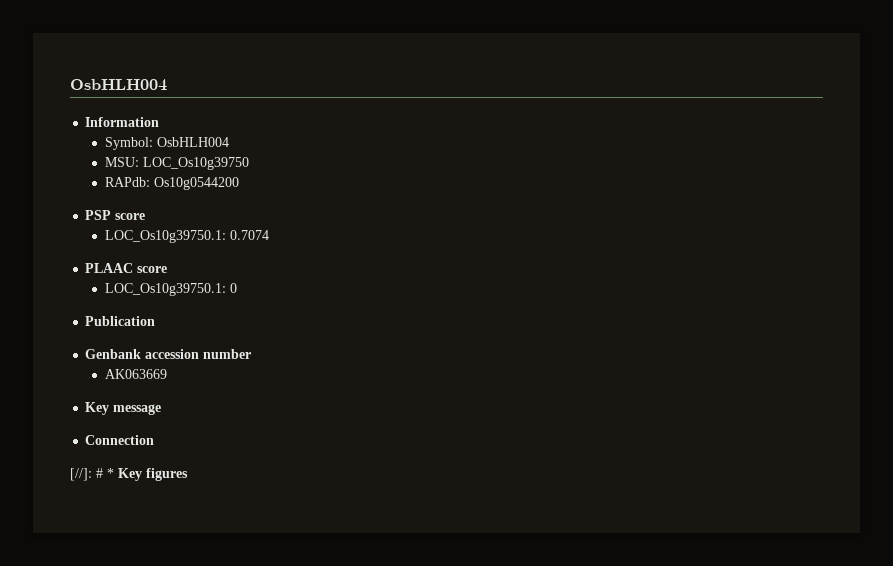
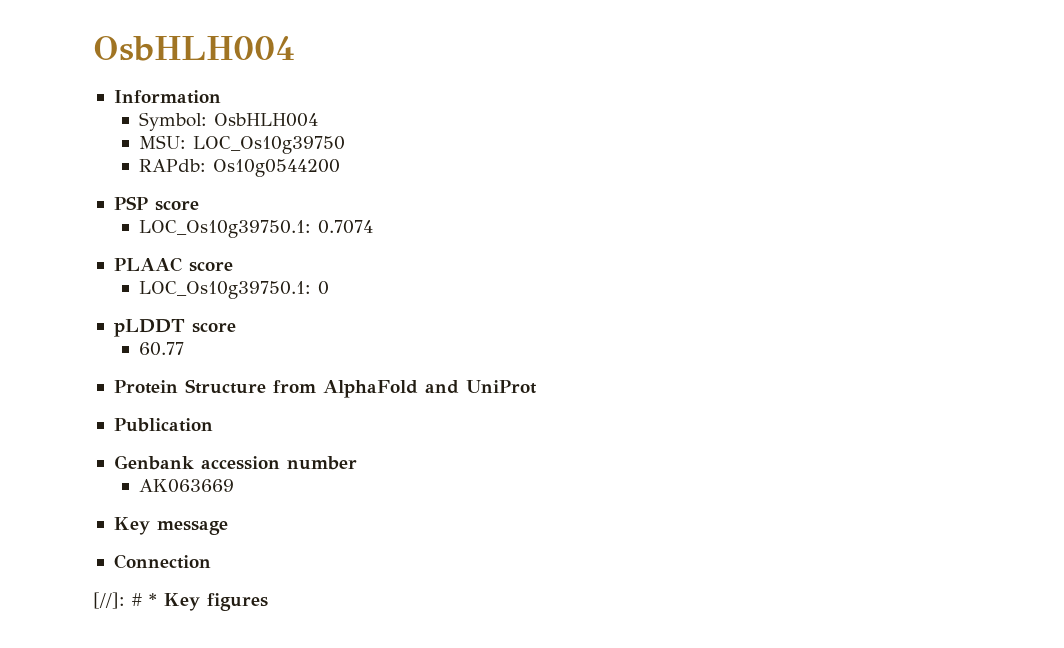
+ pLDDT score
+ 60.77
+ Protein Structure from AlphaFold and UniProt

